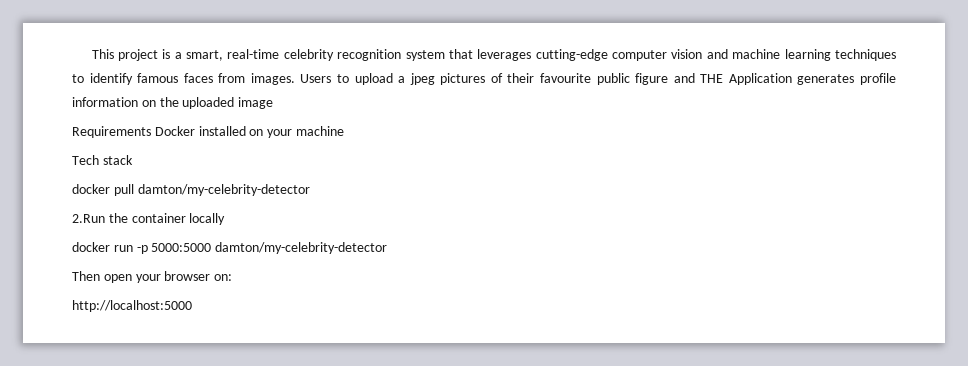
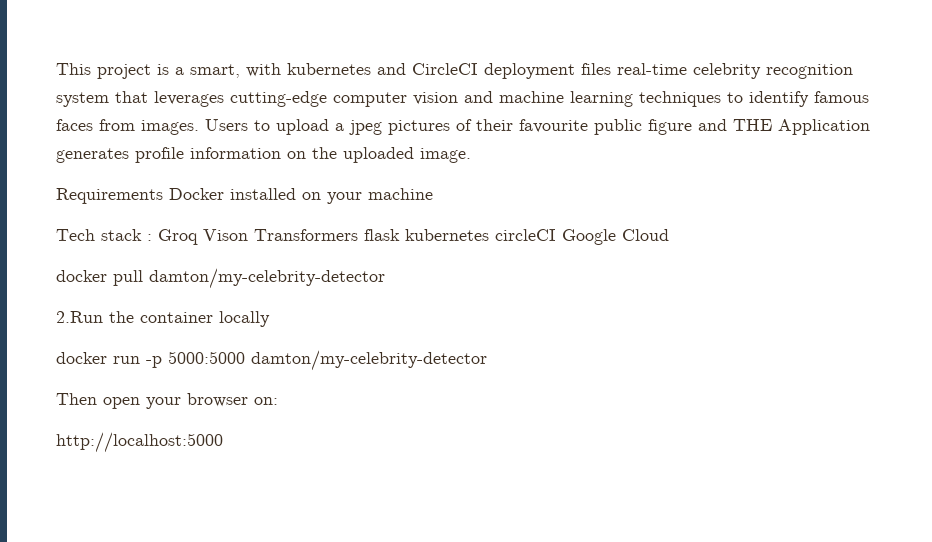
- This project is a smart, real-time celebrity recognition system that leverages cutting-edge computer vision and machine learning techniques to identify famous faces from images.
+ This project is a smart, with kubernetes and CircleCI deployment files real-time celebrity recognition system that leverages cutting-edge computer vision and machine learning techniques to identify famous faces from images.
- Users to upload a jpeg pictures of their favourite public figure and THE Application generates profile information on the uploaded image
+ Users to upload a jpeg pictures of their favourite public figure and THE Application generates profile information on the uploaded image.
- Tech stack
+ Tech stack : Groq Vison Transformers flask kubernetes circleCI Google Cloud

